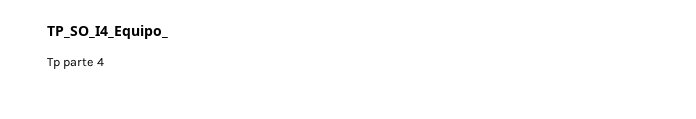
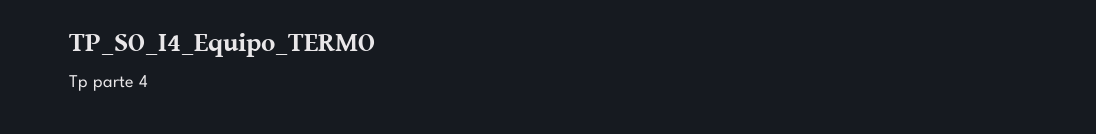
- TP_SO_I4_Equipo_
+ TP_SO_I4_Equipo_TERMO

